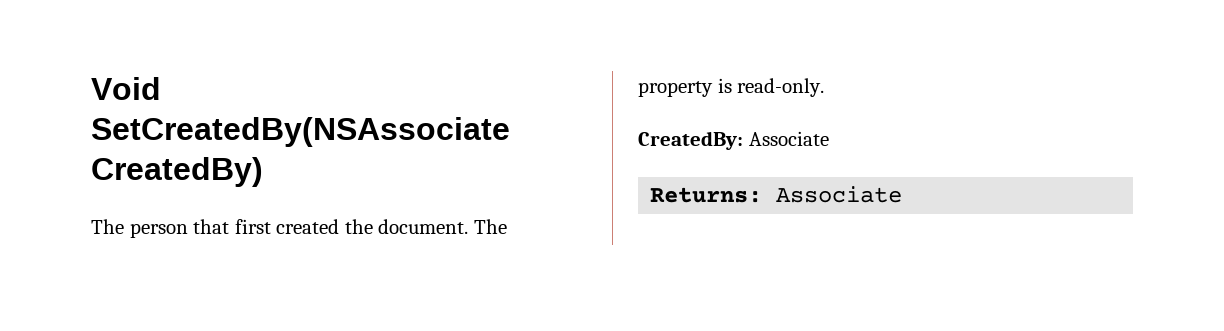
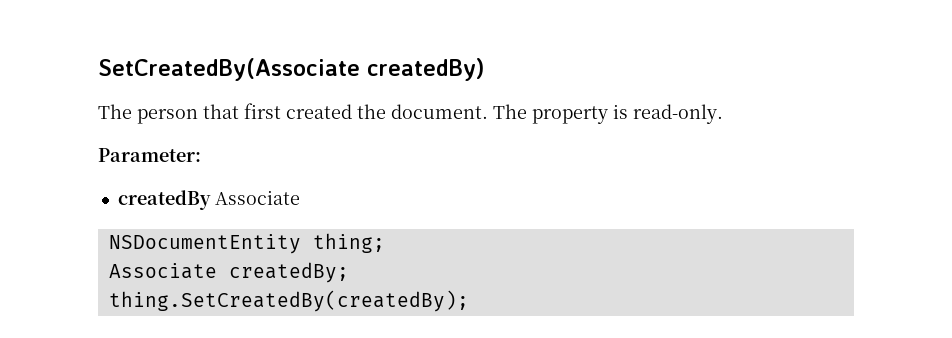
- Void SetCreatedBy(NSAssociate CreatedBy)
+ SetCreatedBy(Associate createdBy)
- CreatedBy: Associate
+ Parameter:
+ createdBy Associate
- Returns: Associate
+ NSDocumentEntity thing;
+ Associate createdBy;
+ thing.SetCreatedBy(createdBy);

